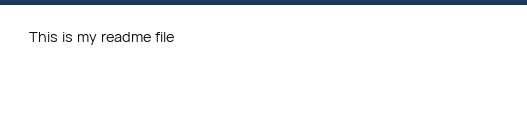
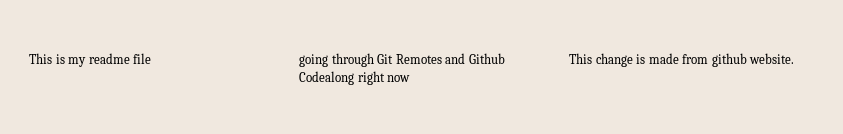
+ going through Git Remotes and Github Codealong right now
+ This change is made from github website.

